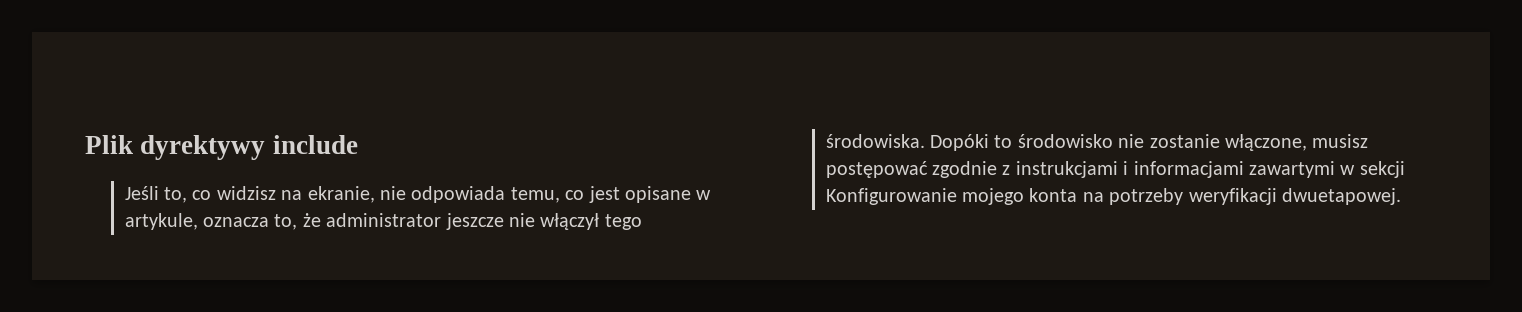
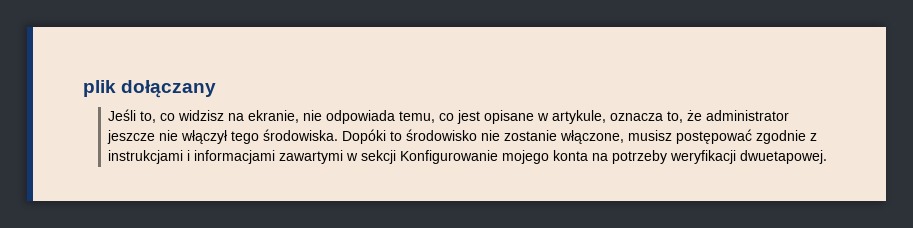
- Plik dyrektywy include
+ plik dołączany

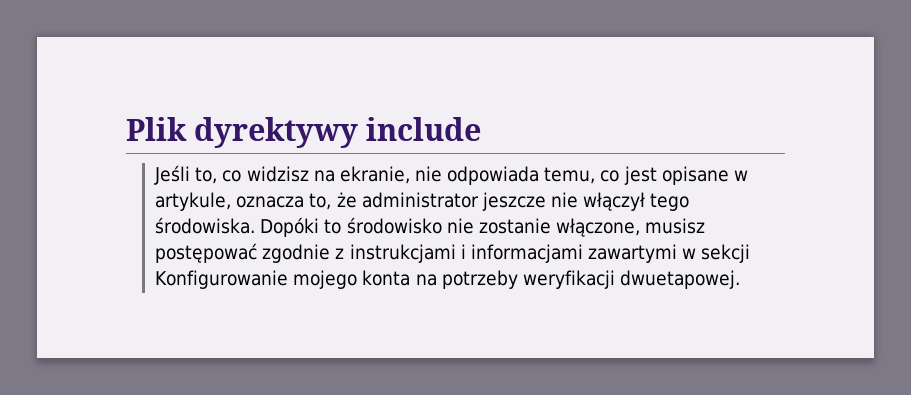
- plik dołączany
+ Plik dyrektywy include

